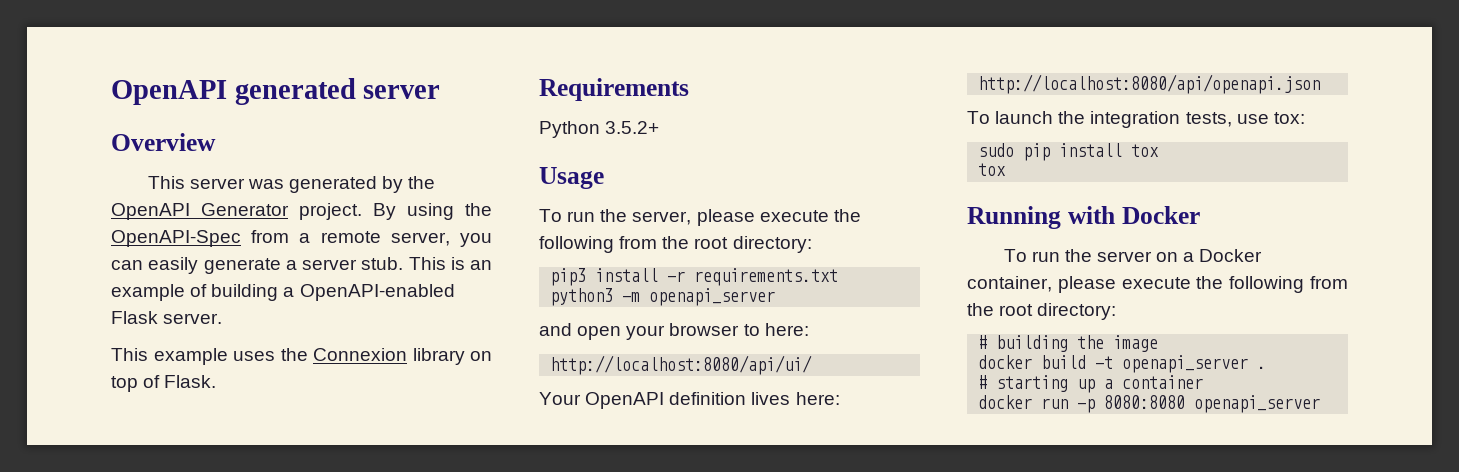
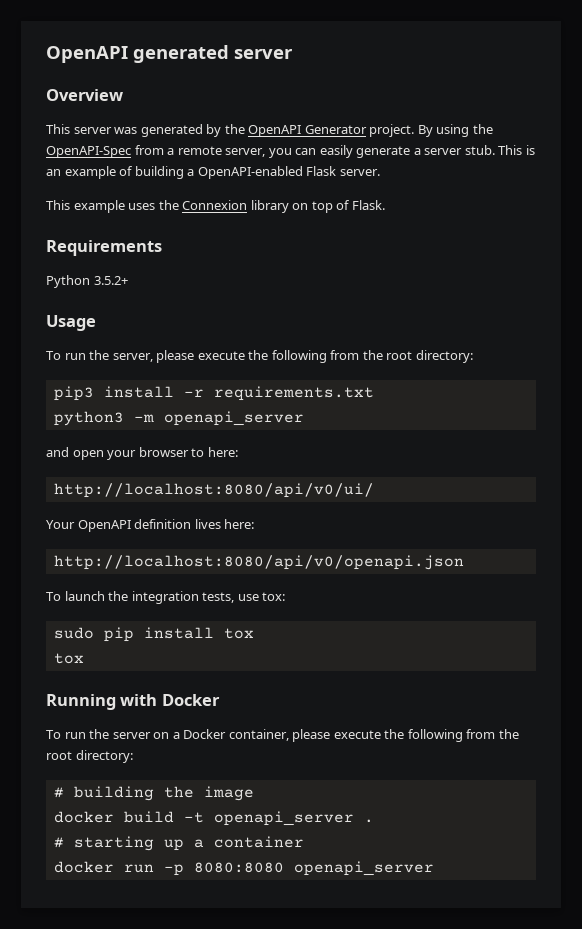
- http://localhost:8080/api/ui/
+ http://localhost:8080/api/v0/ui/
- http://localhost:8080/api/openapi.json
+ http://localhost:8080/api/v0/openapi.json

